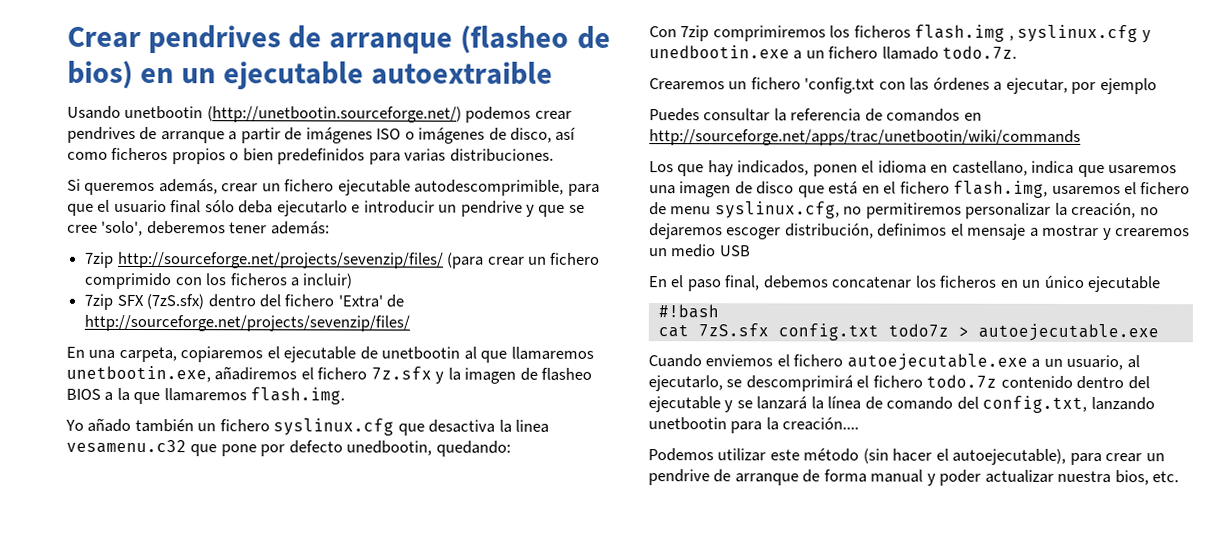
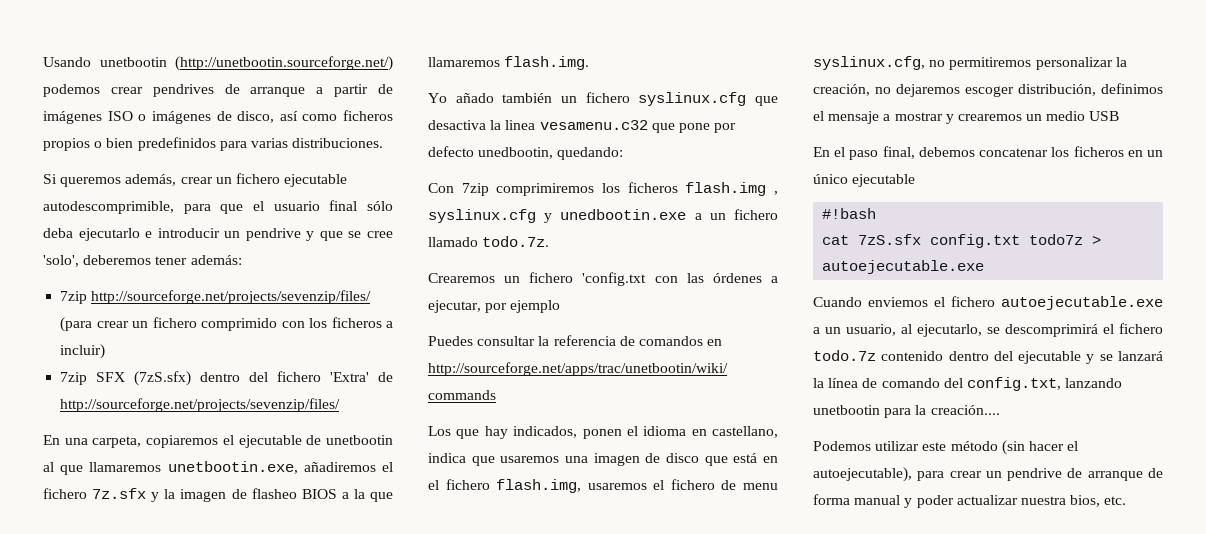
- Crear pendrives de arranque (flasheo de bios) en un ejecutable autoextraible

